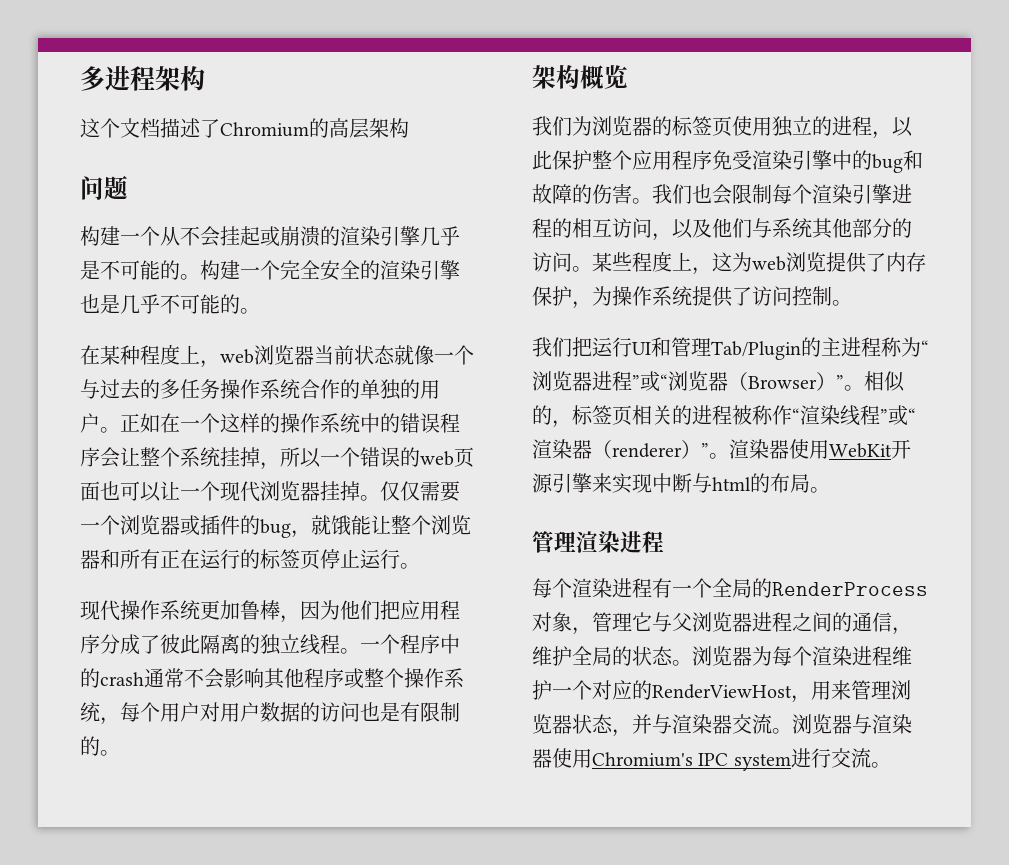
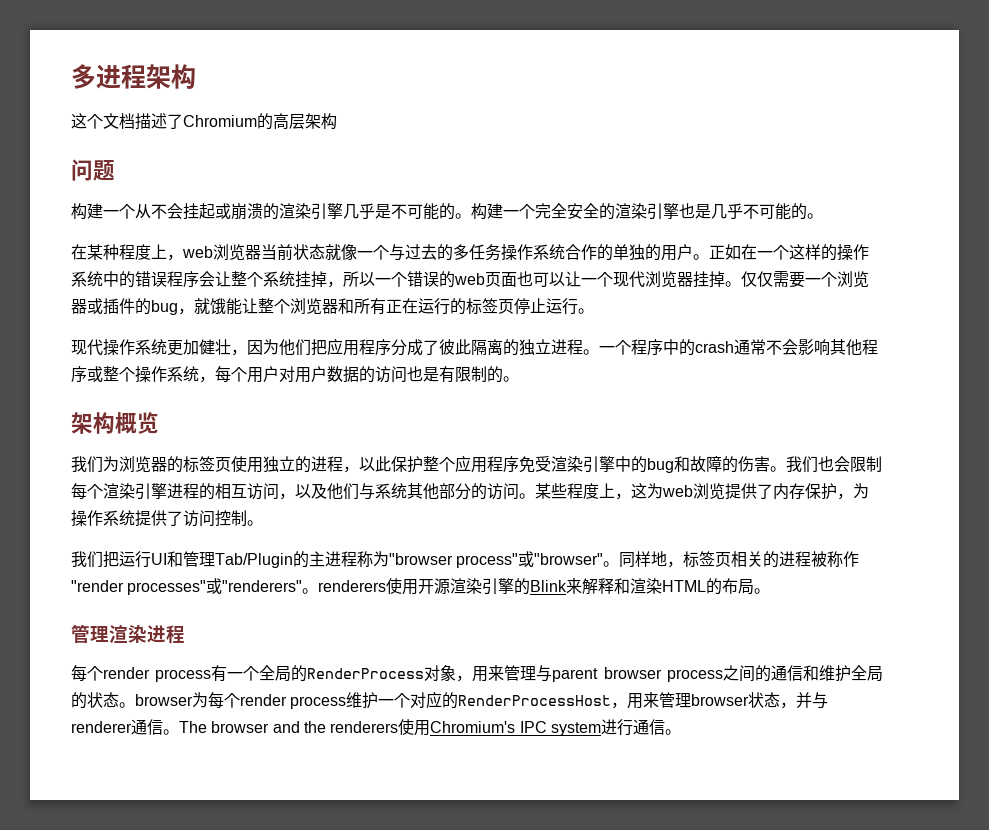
- 现代操作系统更加鲁棒，因为他们把应用程序分成了彼此隔离的独立线程。
+ 现代操作系统更加健壮，因为他们把应用程序分成了彼此隔离的独立进程。
- 我们把运行UI和管理Tab/Plugin的主进程称为“浏览器进程”或“浏览器（Browser）”。相似的，标签页相关的进程被称作“渲染线程”或“渲染器（renderer）”。渲染器使用WebKit开源引擎来实现中断与html的布局。
+ 我们把运行UI和管理Tab/Plugin的主进程称为"browser process"或"browser"。同样地，标签页相关的进程被称作"render processes"或"renderers"。renderers使用开源渲染引擎的Blink来解释和渲染HTML的布局。
- 每个渲染进程有一个全局的RenderProcess对象，管理它与父浏览器进程之间的通信，维护全局的状态。浏览器为每个渲染进程维护一个对应的RenderViewHost，用来管理浏览器状态，并与渲染器交流。浏览器与渲染器使用Chromium's IPC system进行交流。
+ 每个render process有一个全局的RenderProcess对象，用来管理与parent browser process之间的通信和维护全局的状态。browser为每个render process维护一个对应的RenderProcessHost，用来管理browser状态，并与renderer通信。The browser and the renderers使用Chromium's IPC system进行通信。

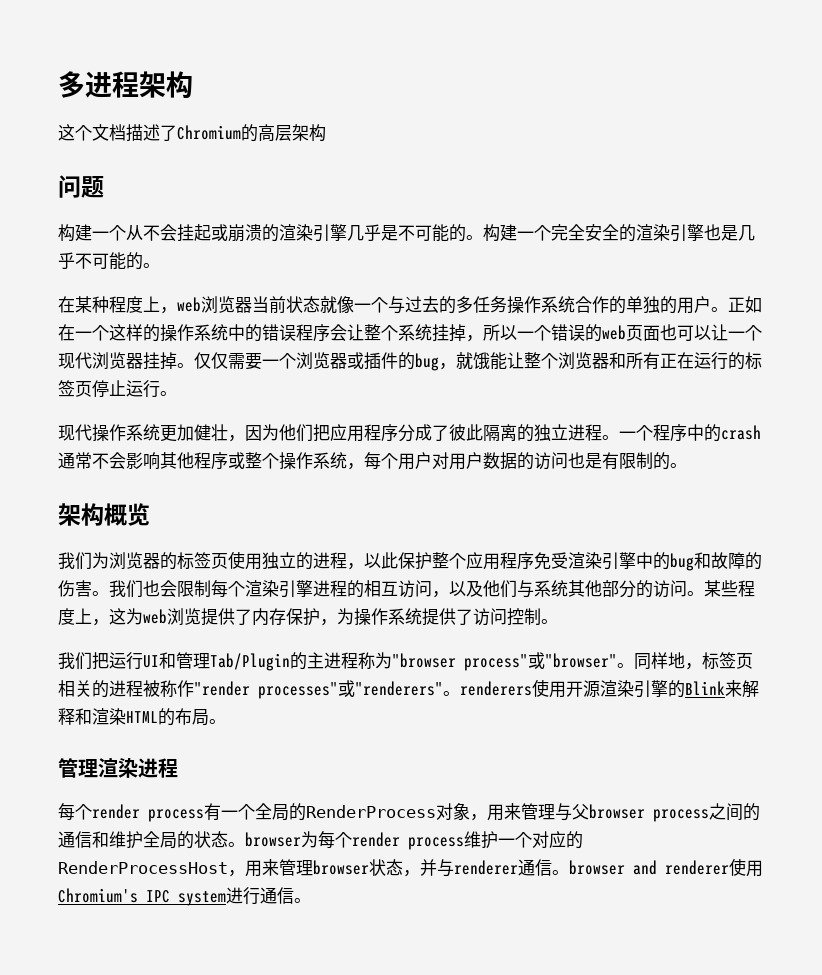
- 每个render process有一个全局的RenderProcess对象，用来管理与parent browser process之间的通信和维护全局的状态。browser为每个render process维护一个对应的RenderProcessHost，用来管理browser状态，并与renderer通信。The browser and the renderers使用Chromium's IPC system进行通信。
+ 每个render process有一个全局的RenderProcess对象，用来管理与父browser process之间的通信和维护全局的状态。browser为每个render process维护一个对应的RenderProcessHost，用来管理browser状态，并与renderer通信。browser and renderer使用Chromium's IPC system进行通信。

